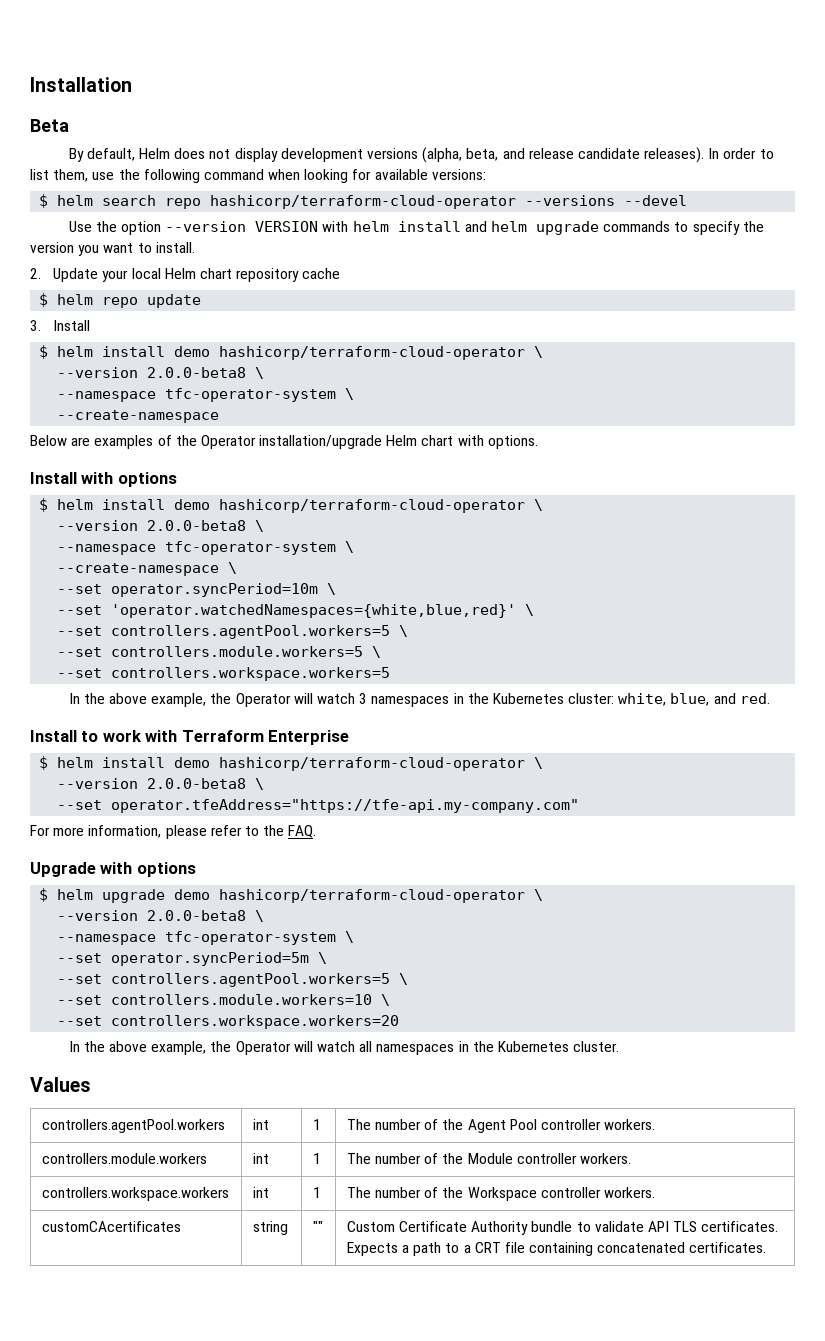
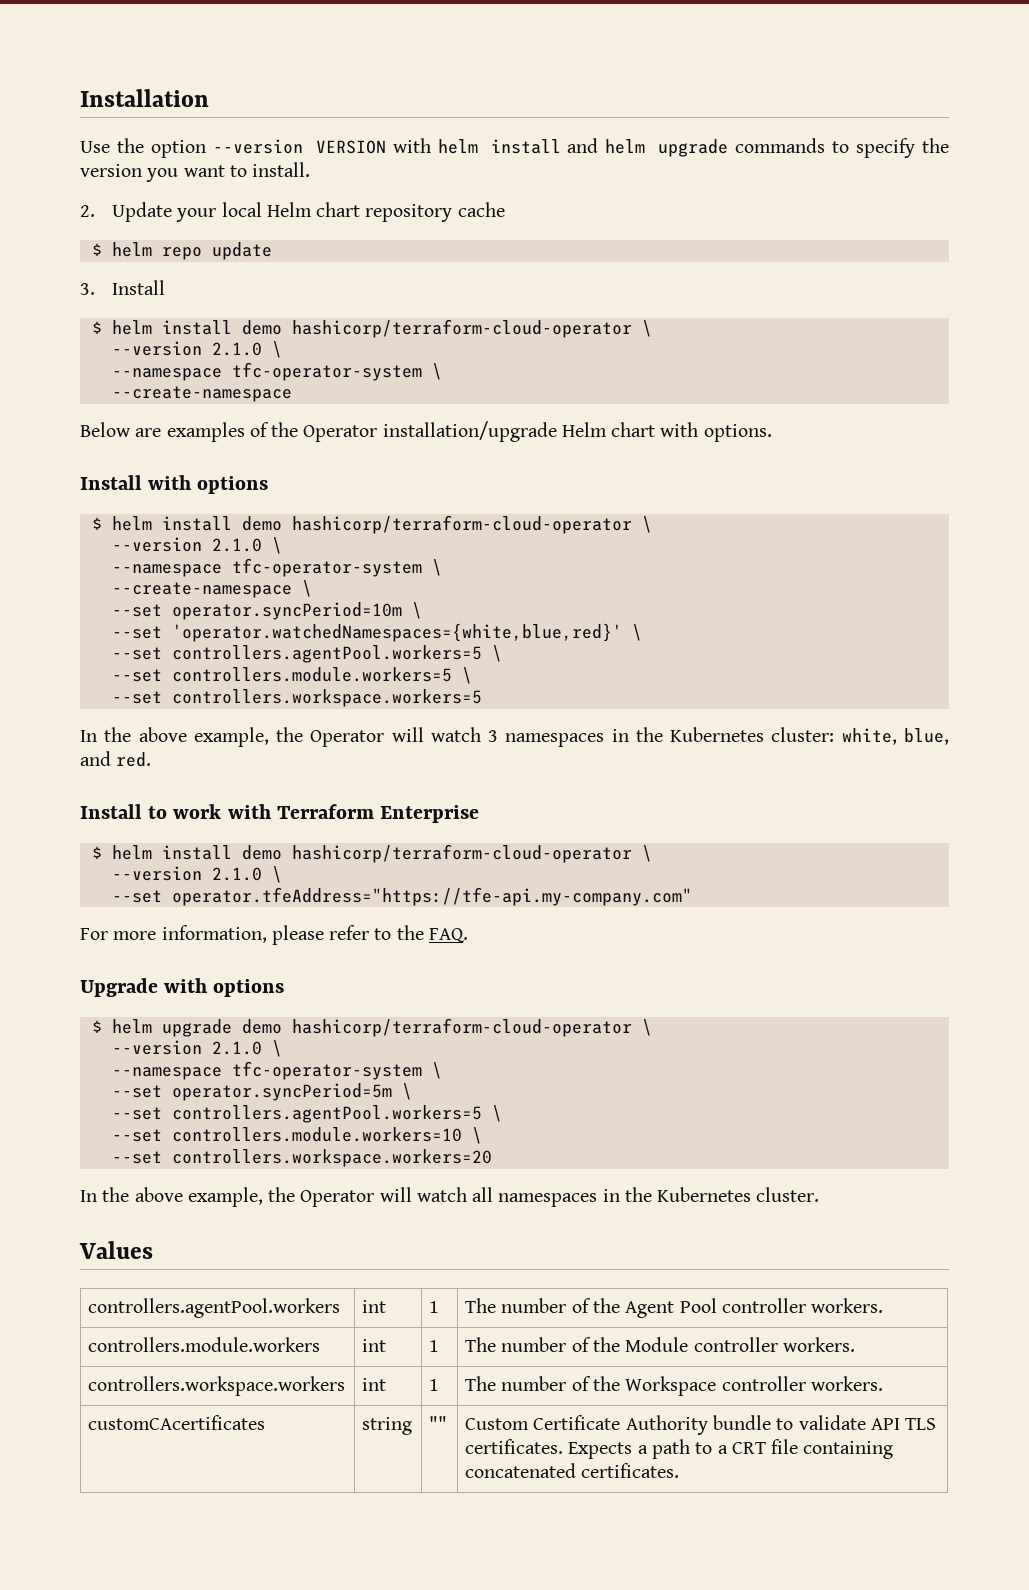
- Beta
- By default, Helm does not display development versions (alpha, beta, and release candidate releases). In order to list them, use the following command when looking for available versions:
- $ helm search repo hashicorp/terraform-cloud-operator --versions --devel
  3. Install
  $ helm install demo hashicorp/terraform-cloud-operator \
- --version 2.0.0-beta8 \
+ --version 2.1.0 \
  Install with options
  $ helm install demo hashicorp/terraform-cloud-operator \
- --version 2.0.0-beta8 \
+ --version 2.1.0 \
  Install to work with Terraform Enterprise
  $ helm install demo hashicorp/terraform-cloud-operator \
- --version 2.0.0-beta8 \
+ --version 2.1.0 \
  $ helm upgrade demo hashicorp/terraform-cloud-operator \
- --version 2.0.0-beta8 \
+ --version 2.1.0 \

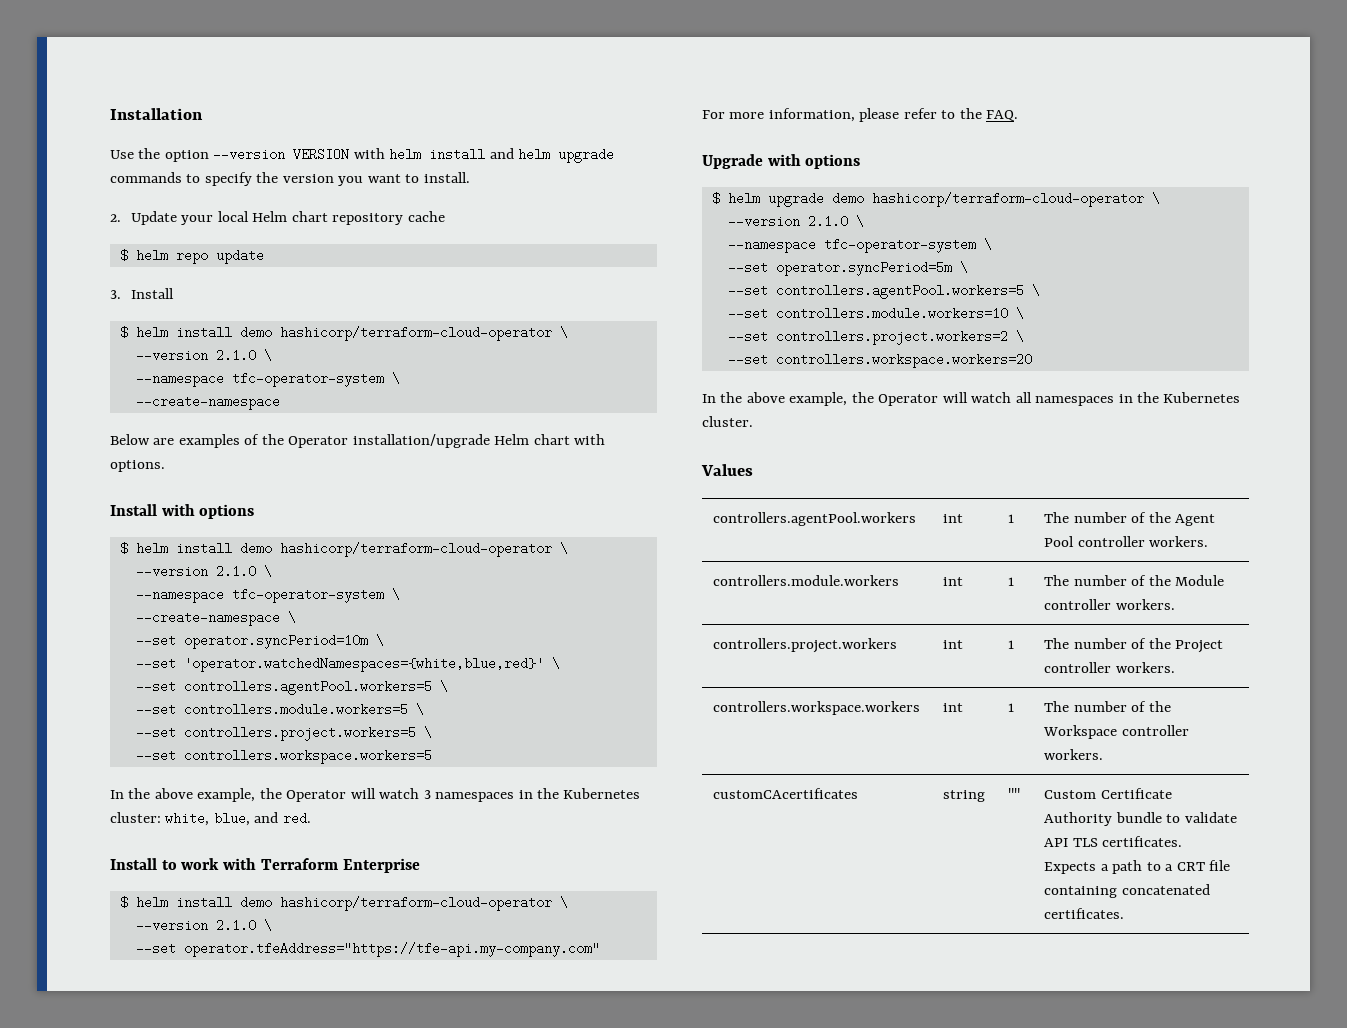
+ --set controllers.project.workers=5 \
+ --set controllers.project.workers=2 \
+ controllers.project.workers | int | 1 | The number of the Project controller workers.

